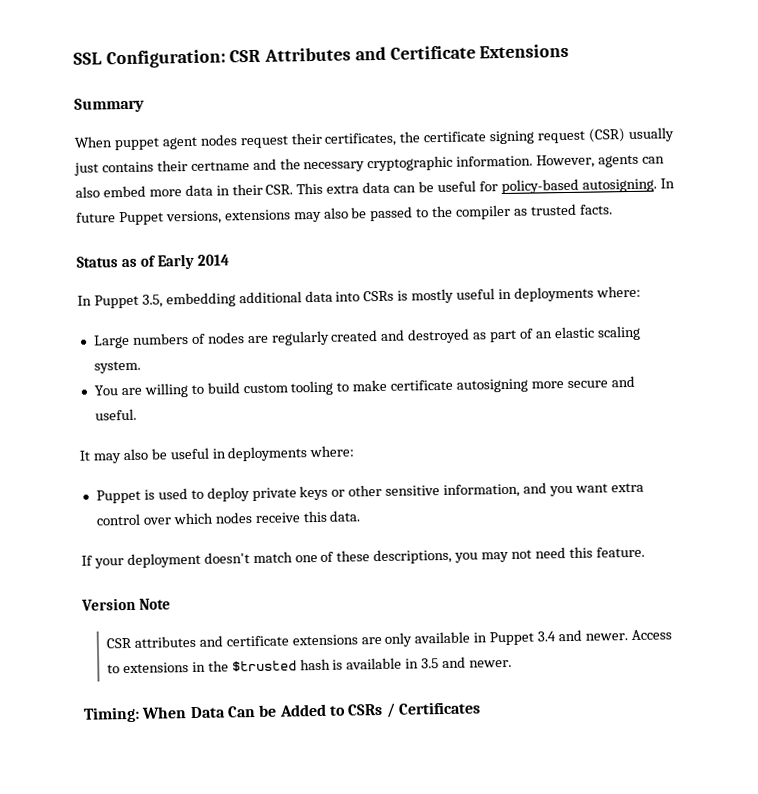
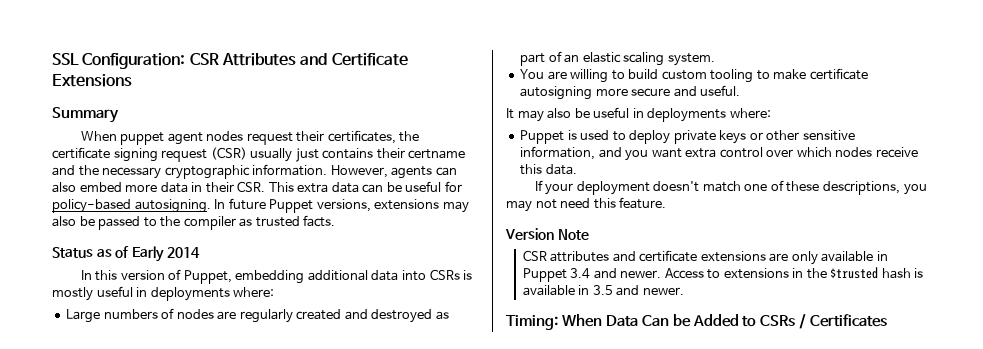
- In Puppet 3.5, embedding additional data into CSRs is mostly useful in deployments where:
+ In this version of Puppet, embedding additional data into CSRs is mostly useful in deployments where:

